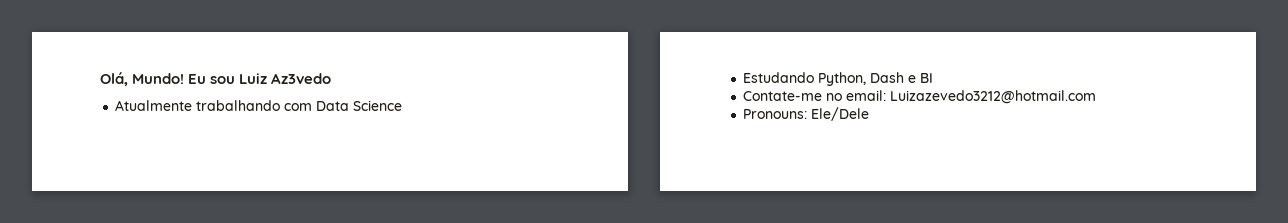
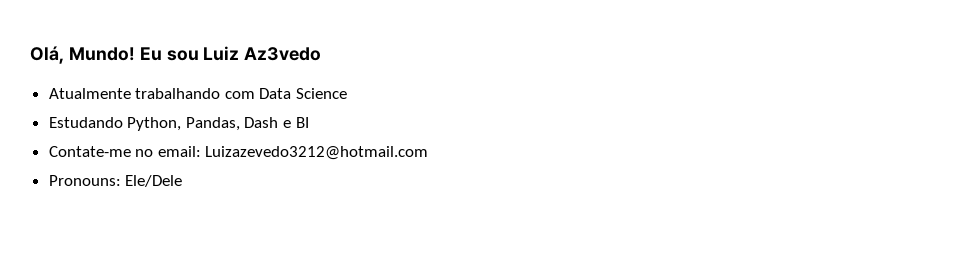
- Estudando Python, Dash e BI
+ Estudando Python, Pandas, Dash e BI

